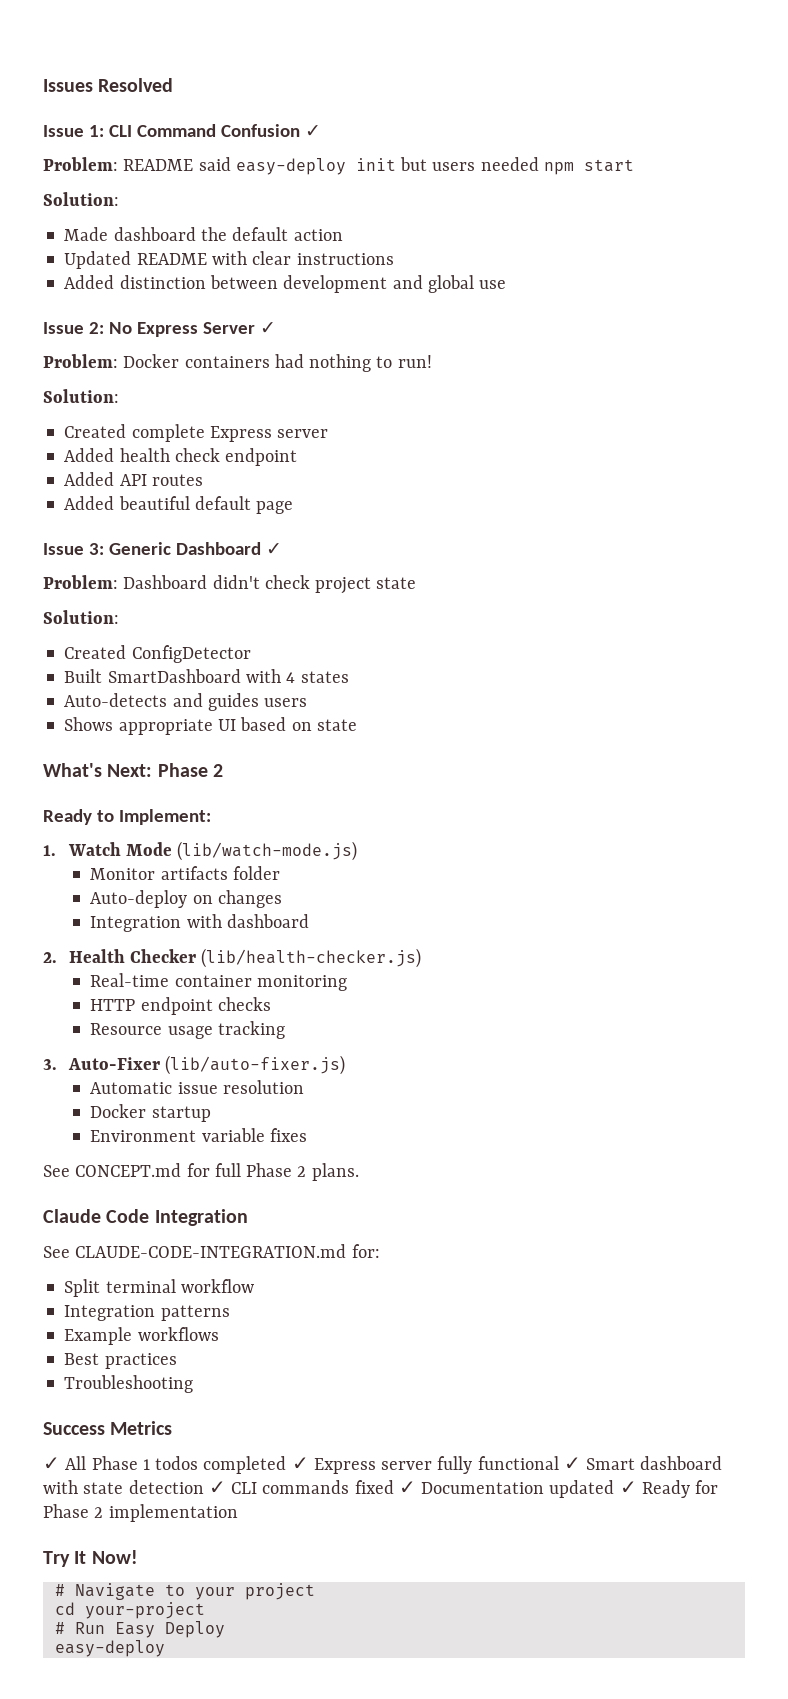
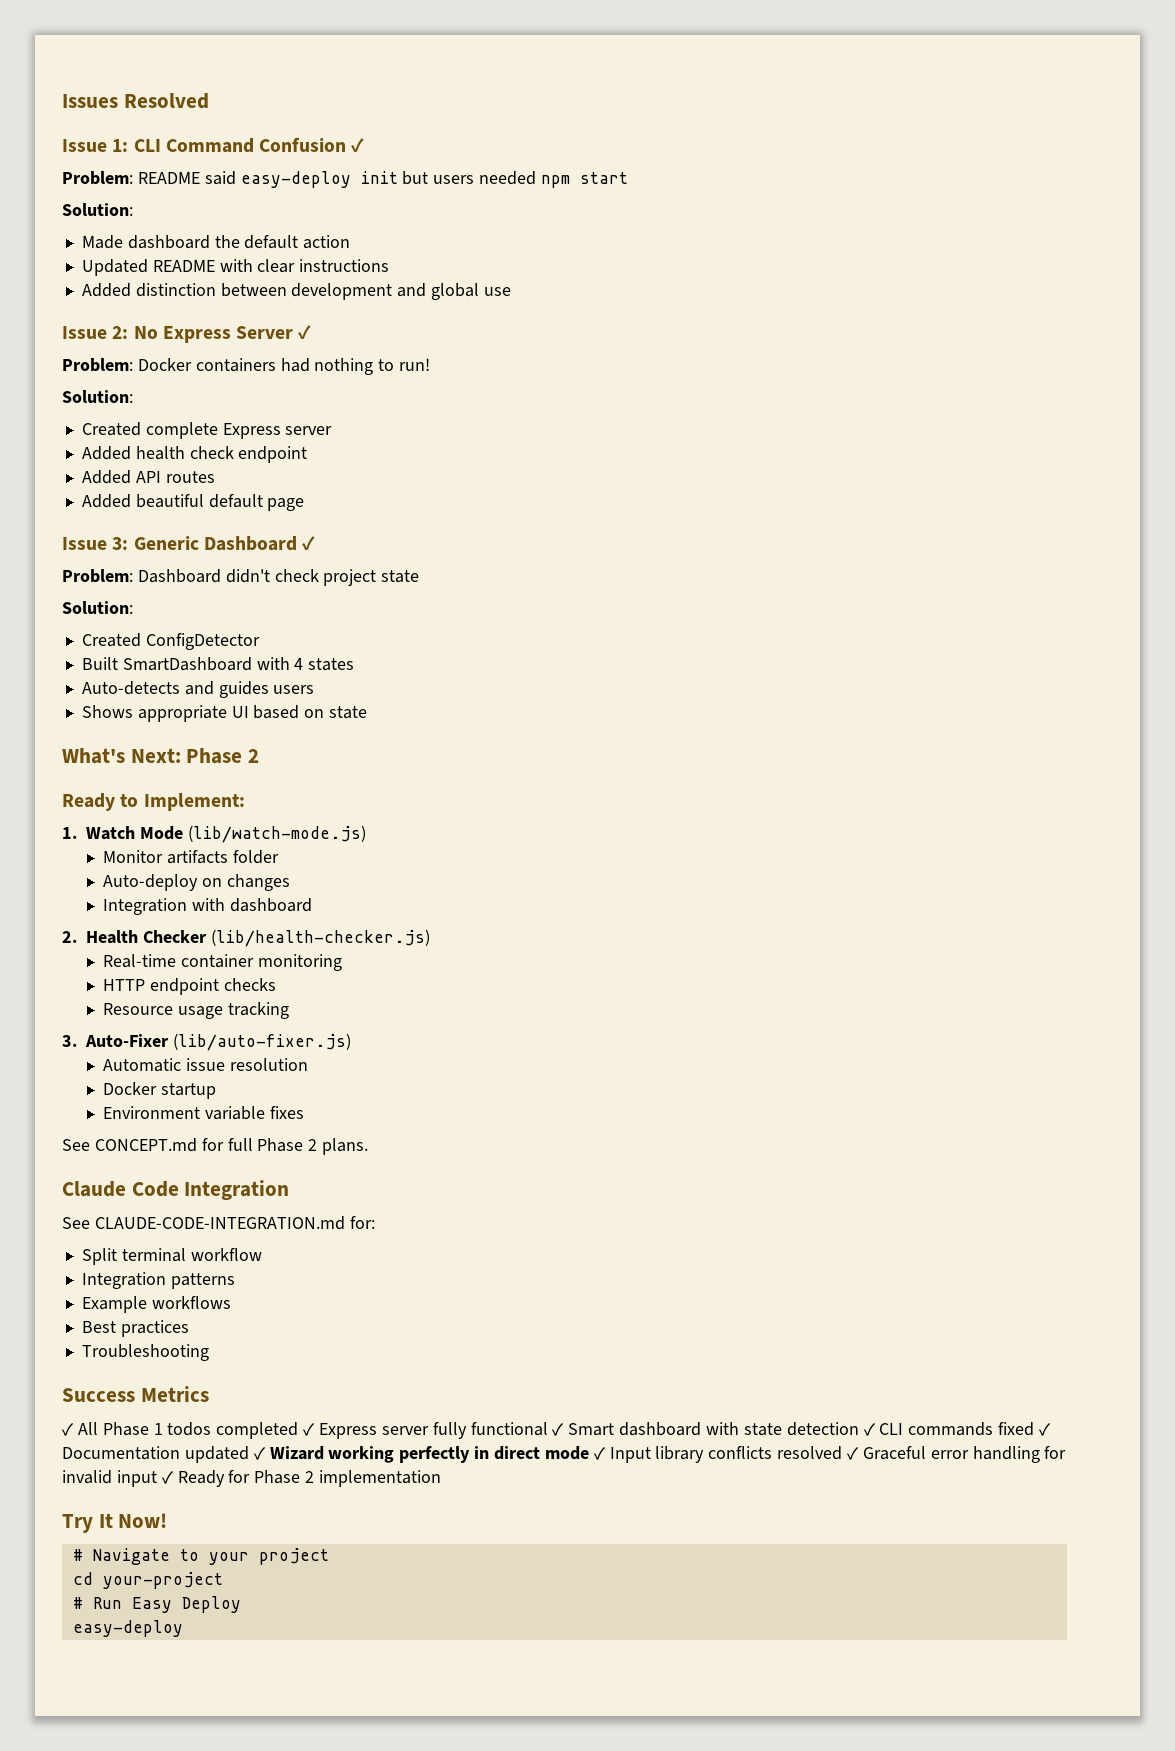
- ✓ All Phase 1 todos completed ✓ Express server fully functional ✓ Smart dashboard with state detection ✓ CLI commands fixed ✓ Documentation updated ✓ Ready for Phase 2 implementation
+ ✓ All Phase 1 todos completed ✓ Express server fully functional ✓ Smart dashboard with state detection ✓ CLI commands fixed ✓ Documentation updated ✓ Wizard working perfectly in direct mode ✓ Input library conflicts resolved ✓ Graceful error handling for invalid input ✓ Ready for Phase 2 implementation

